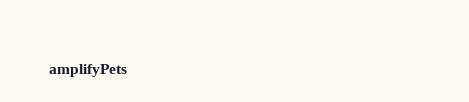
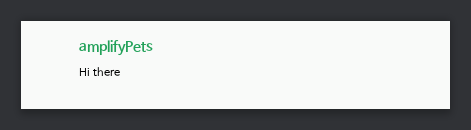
+ Hi there

